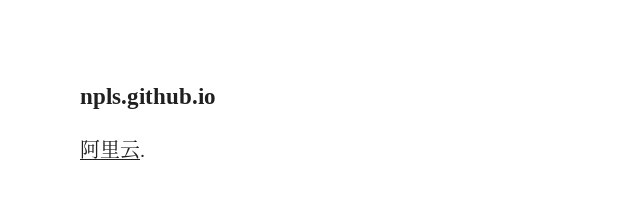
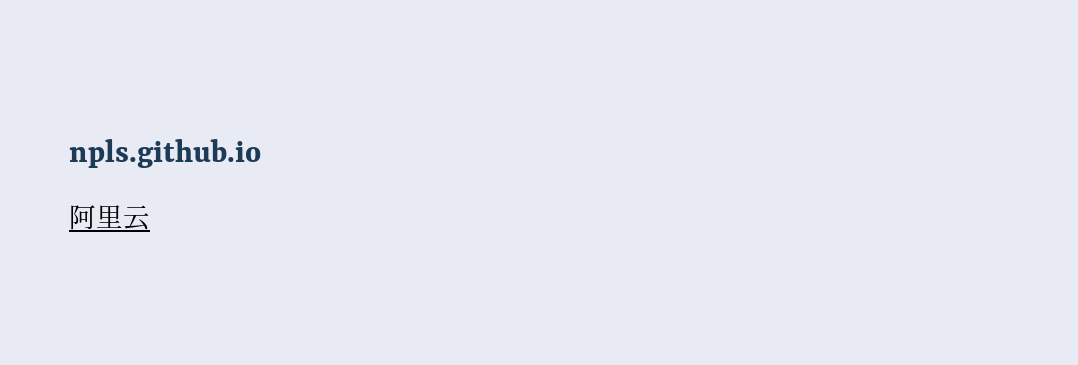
- 阿里云.
+ 阿里云

